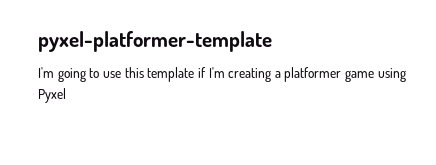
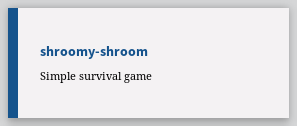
- pyxel-platformer-template
- I'm going to use this template if I'm creating a platformer game using Pyxel
+ shroomy-shroom
+ Simple survival game

